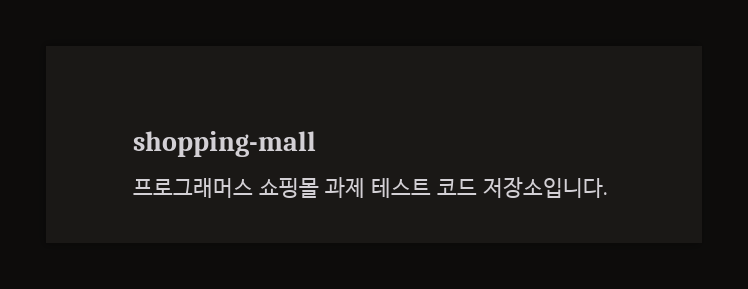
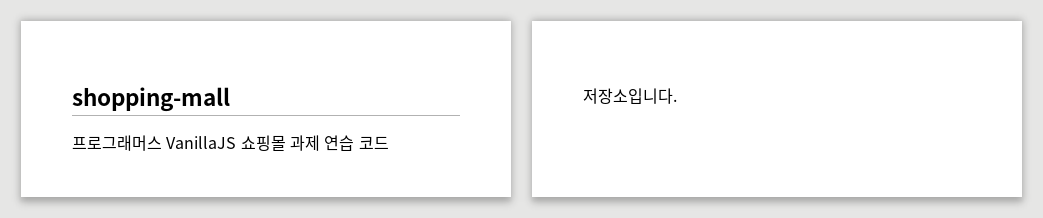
- 프로그래머스 쇼핑몰 과제 테스트 코드 저장소입니다.
+ 프로그래머스 VanillaJS 쇼핑몰 과제 연습 코드 저장소입니다.

